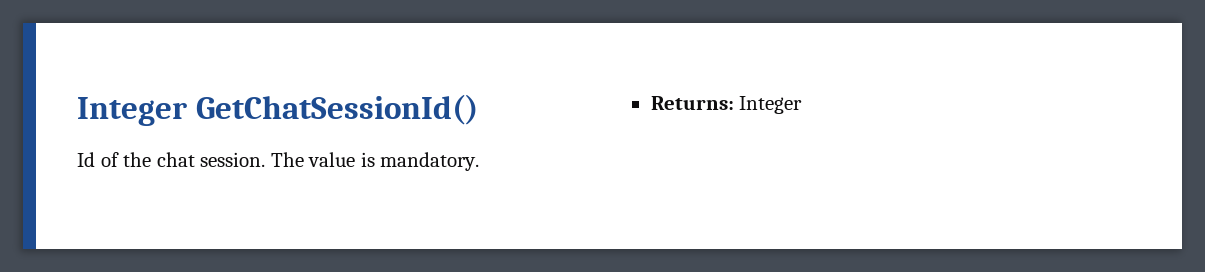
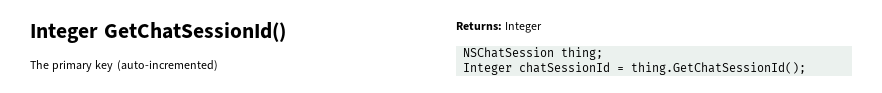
- Id of the chat session. The value is mandatory.
+ The primary key (auto-incremented)
  Returns: Integer
+ NSChatSession thing;
+ Integer chatSessionId = thing.GetChatSessionId();

